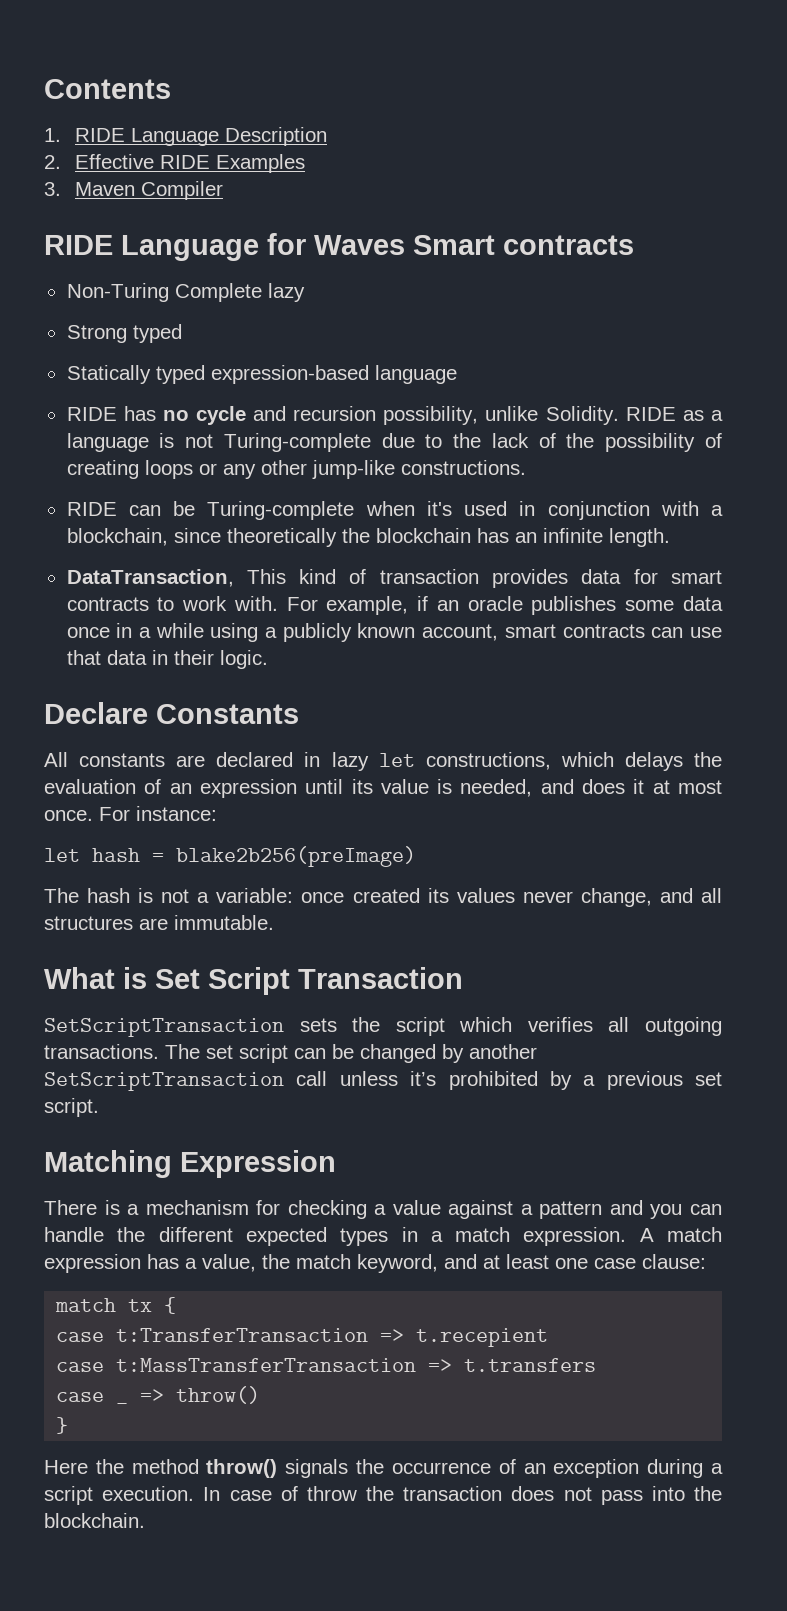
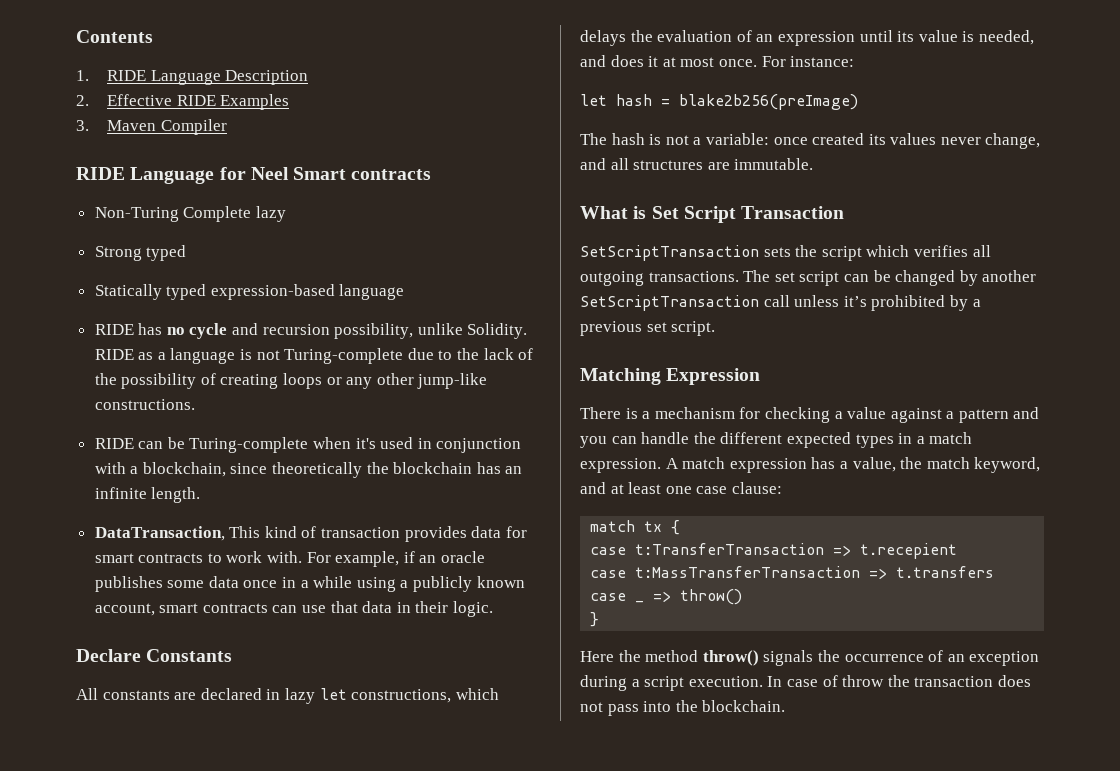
- RIDE Language for Waves Smart contracts
+ RIDE Language for Neel Smart contracts

